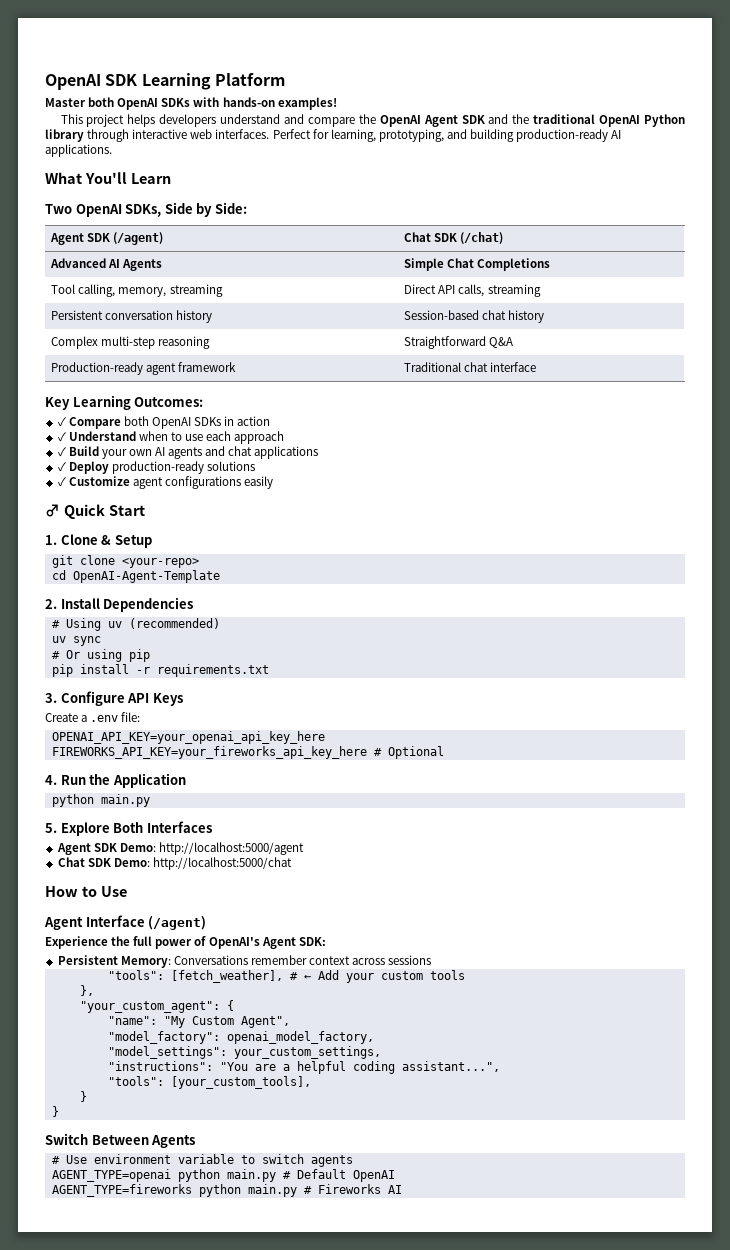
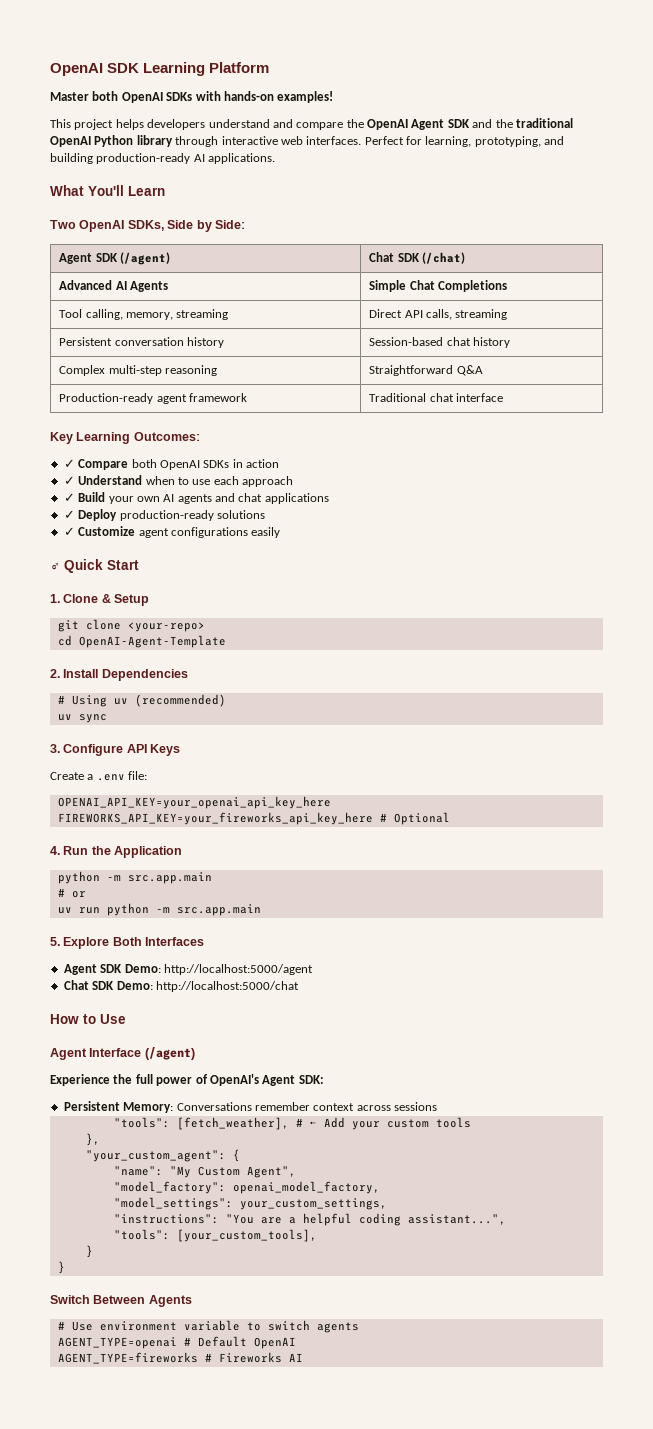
- # Or using pip
- pip install -r requirements.txt
  4. Run the Application
- python main.py
+ python -m src.app.main
+ # or
+ uv run python -m src.app.main
- AGENT_TYPE=openai python main.py # Default OpenAI
+ AGENT_TYPE=openai # Default OpenAI
- AGENT_TYPE=fireworks python main.py # Fireworks AI
+ AGENT_TYPE=fireworks # Fireworks AI

